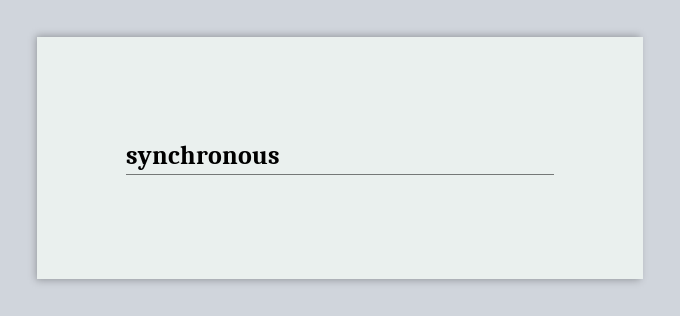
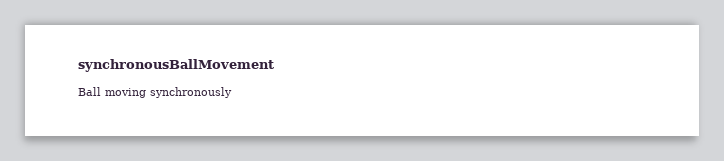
- synchronous
+ synchronousBallMovement
+ Ball moving synchronously

